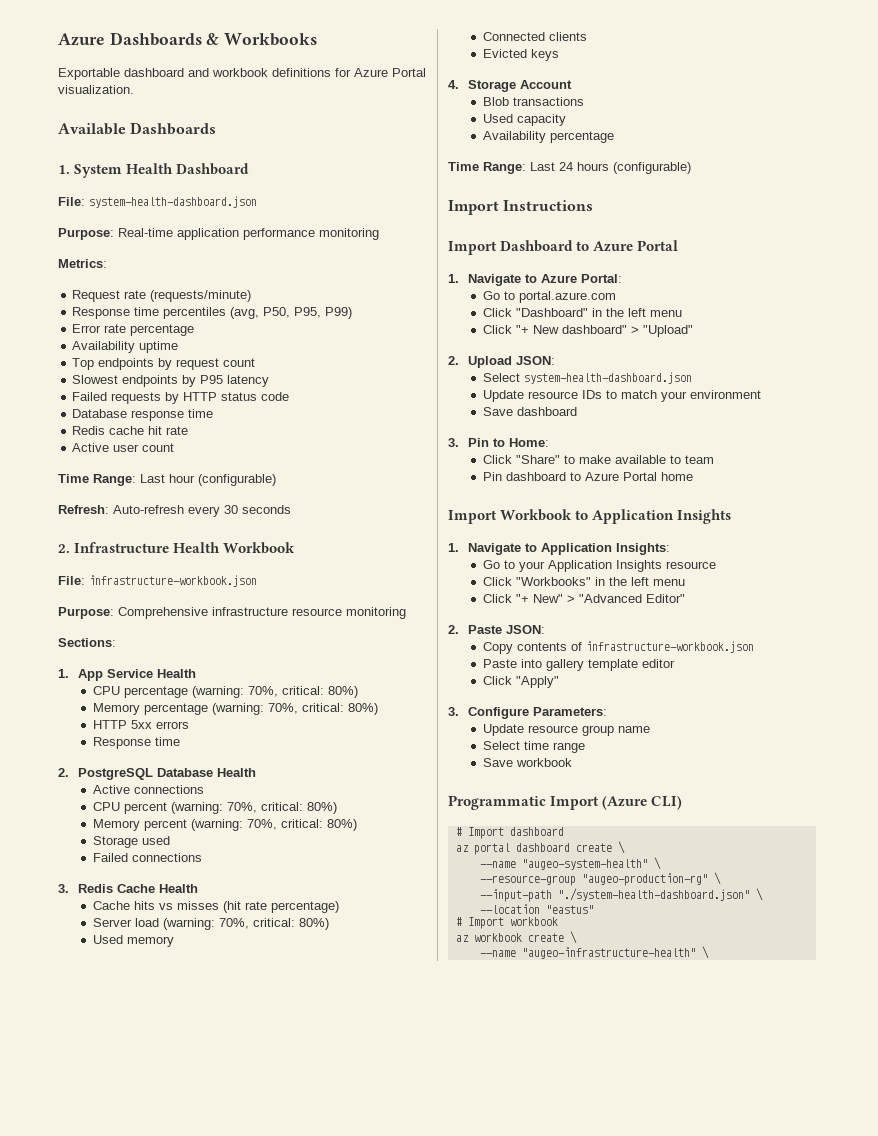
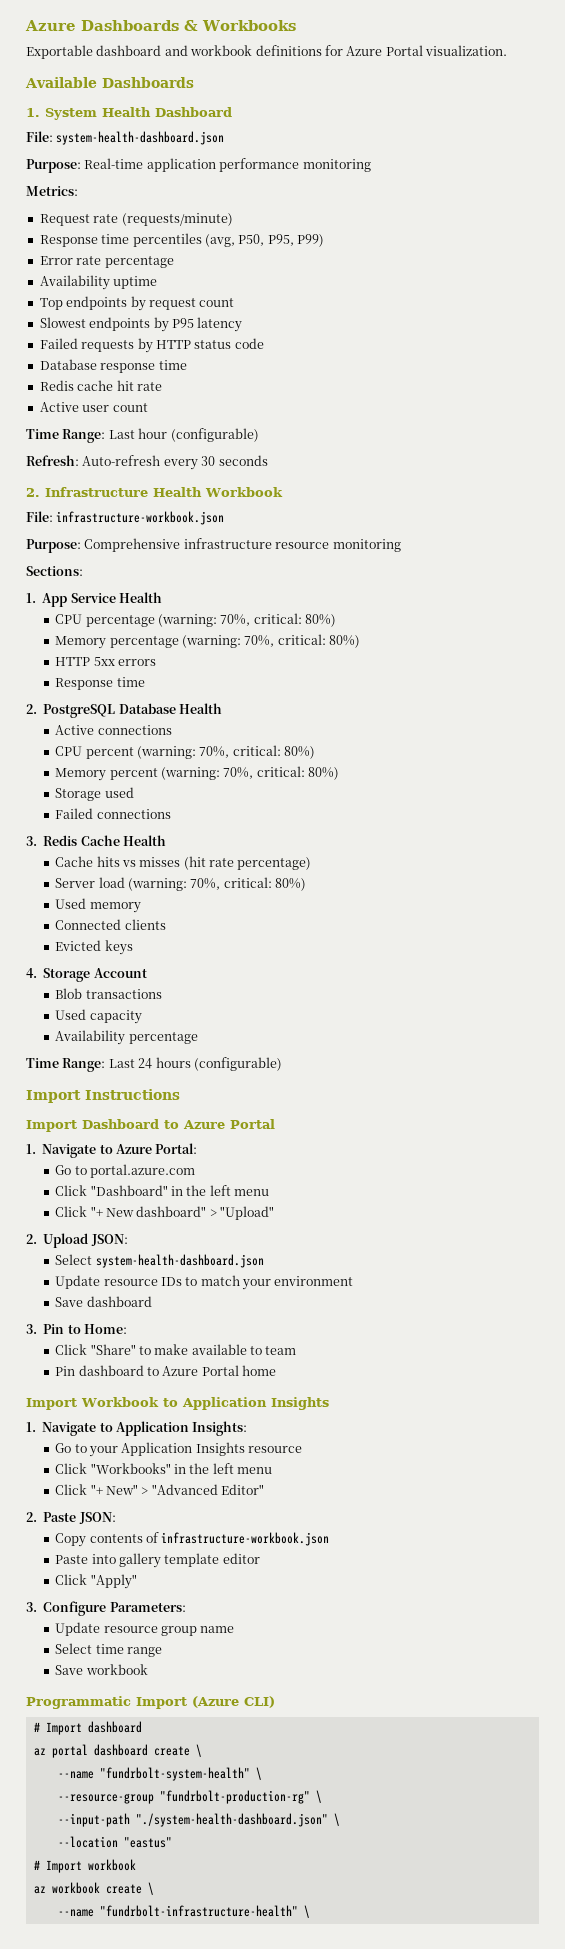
- --name "augeo-system-health" \
+ --name "fundrbolt-system-health" \
- --resource-group "augeo-production-rg" \
+ --resource-group "fundrbolt-production-rg" \
- --name "augeo-infrastructure-health" \
+ --name "fundrbolt-infrastructure-health" \

